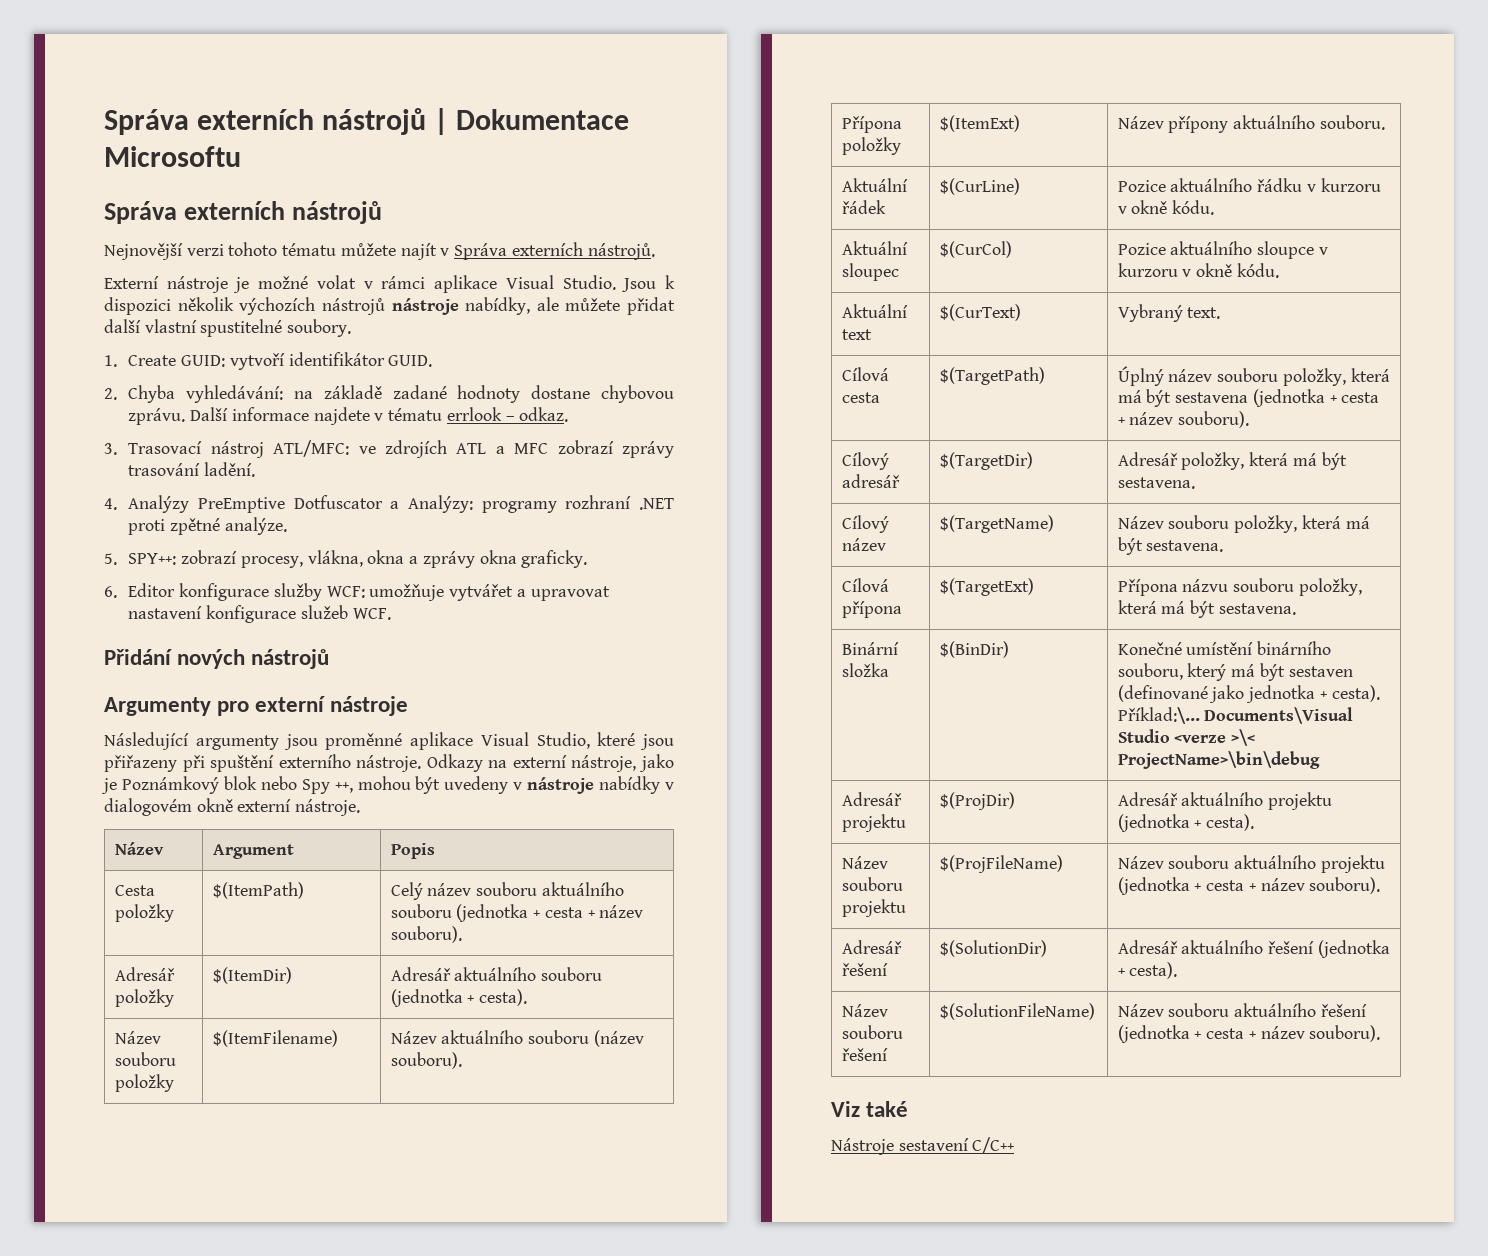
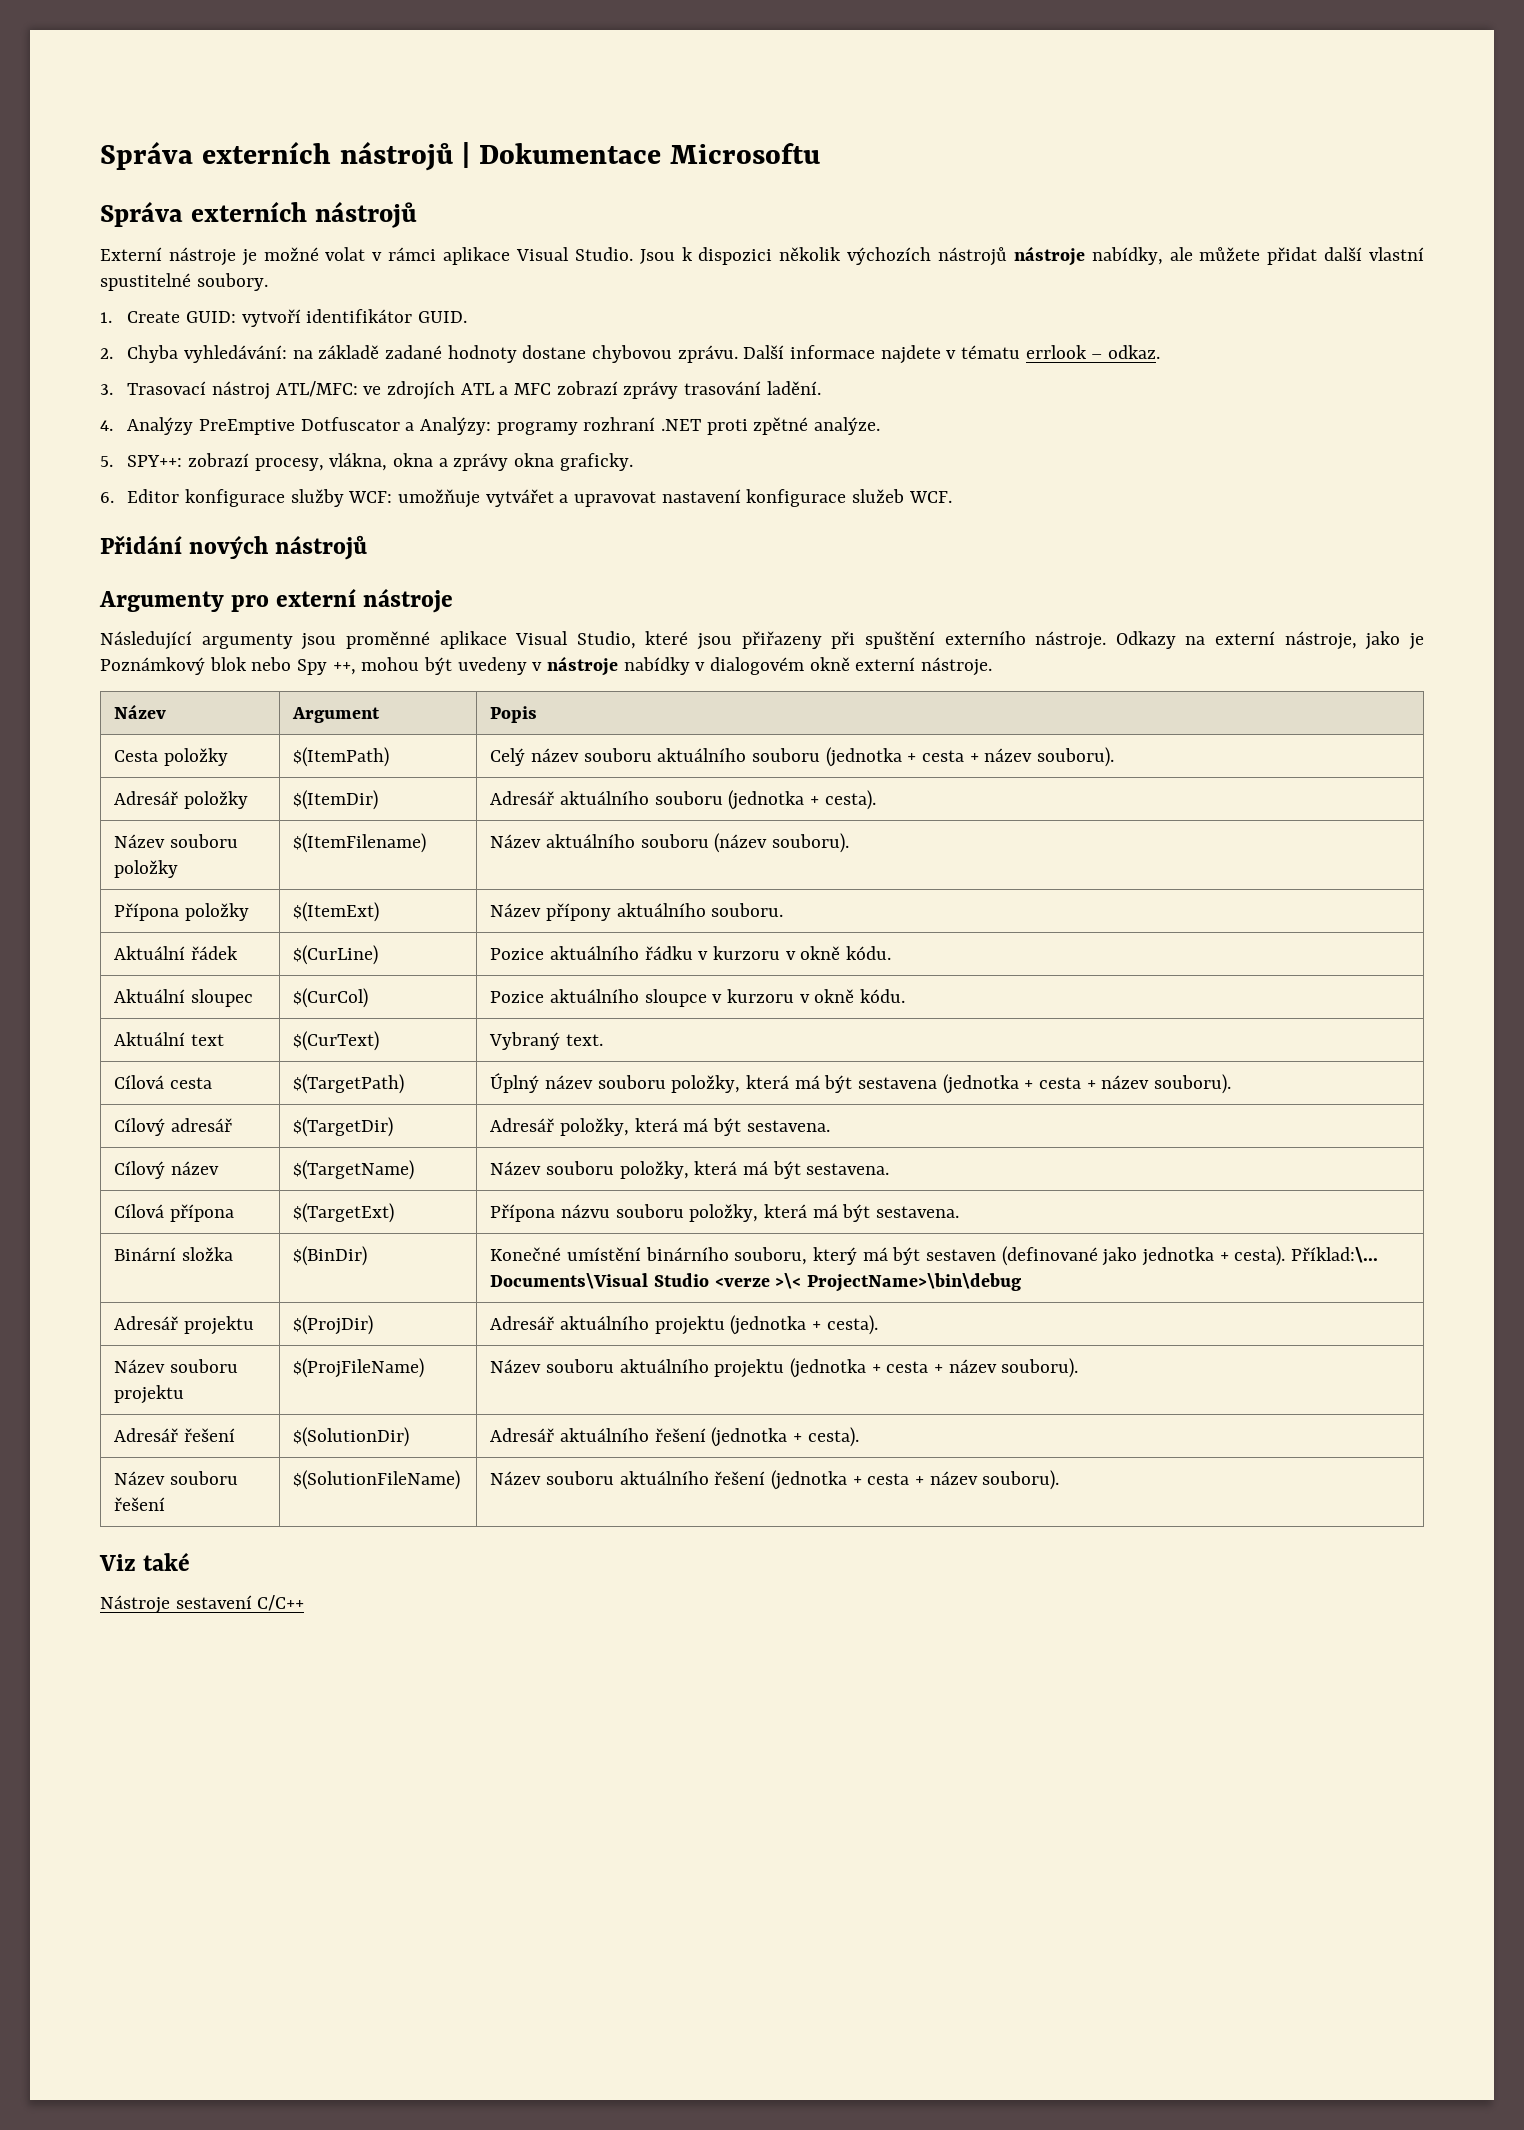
- Nejnovější verzi tohoto tématu můžete najít v Správa externích nástrojů.

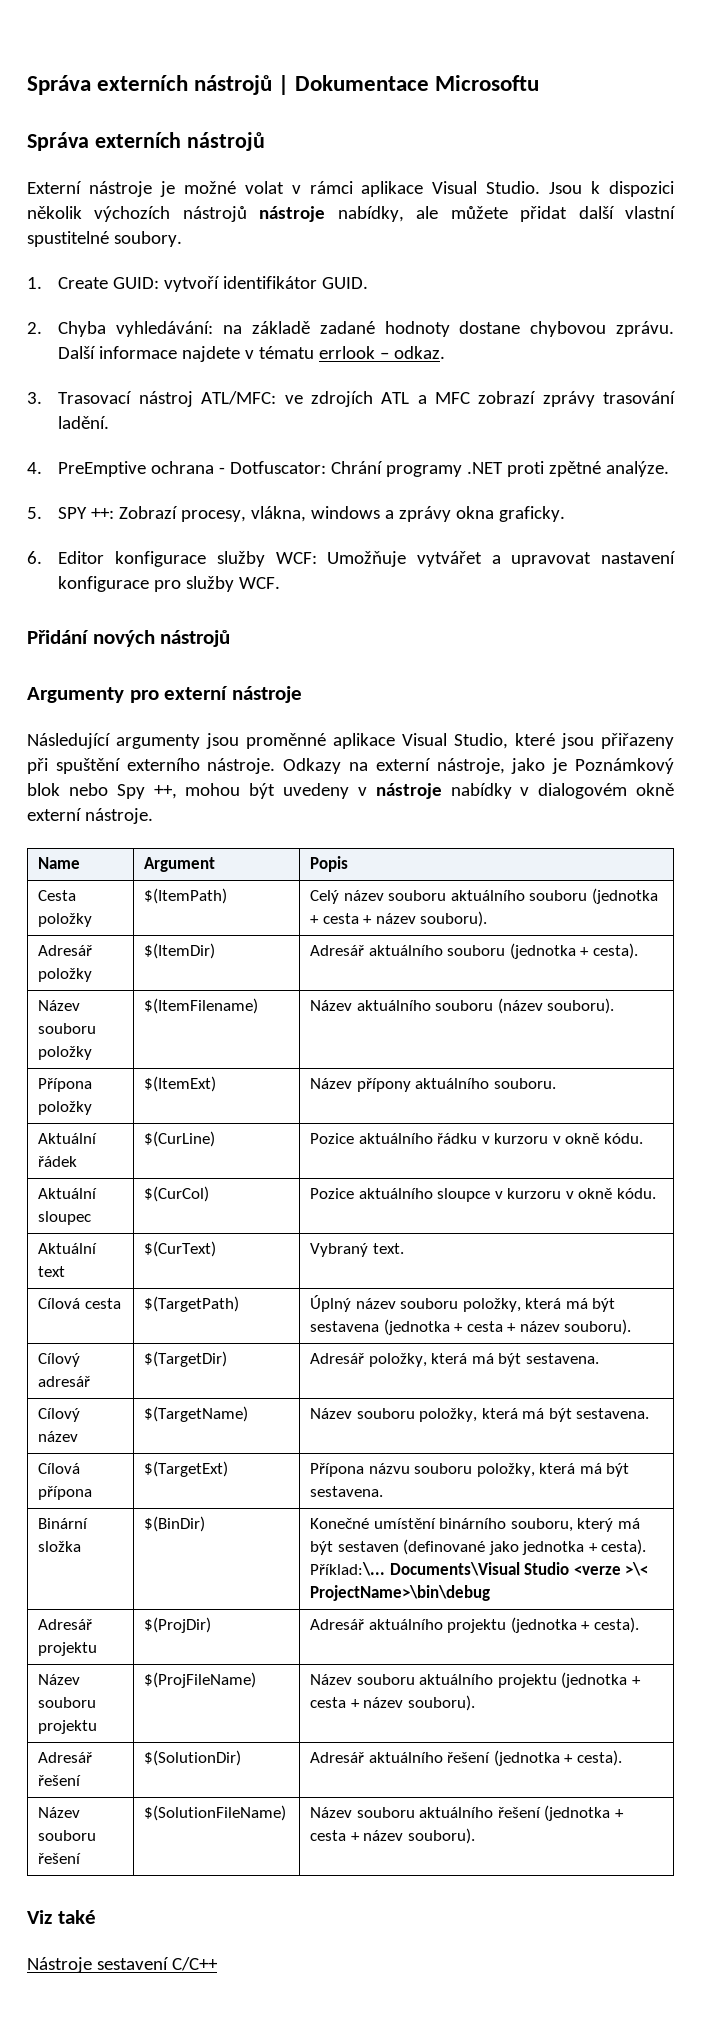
- 4. Analýzy PreEmptive Dotfuscator a Analýzy: programy rozhraní .NET proti zpětné analýze.
+ 4. PreEmptive ochrana - Dotfuscator: Chrání programy .NET proti zpětné analýze.
- 5. SPY++: zobrazí procesy, vlákna, okna a zprávy okna graficky.
+ 5. SPY ++: Zobrazí procesy, vlákna, windows a zprávy okna graficky.
- 6. Editor konfigurace služby WCF: umožňuje vytvářet a upravovat nastavení konfigurace služeb WCF.
+ 6. Editor konfigurace služby WCF: Umožňuje vytvářet a upravovat nastavení konfigurace pro služby WCF.
- Název | Argument | Popis
+ Name | Argument | Popis

